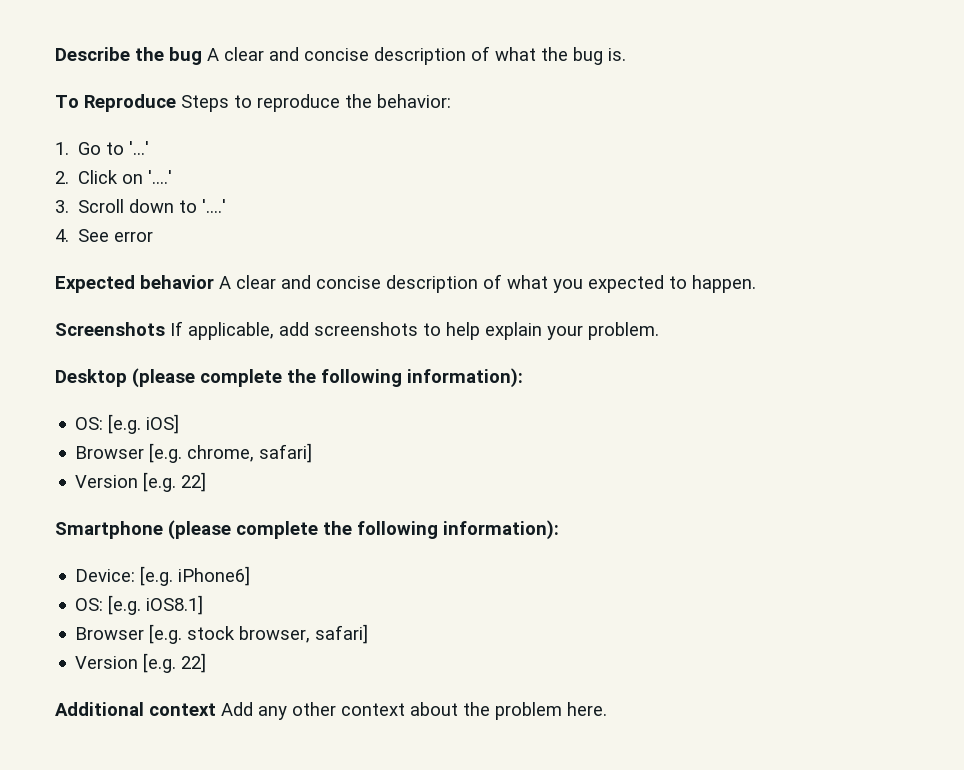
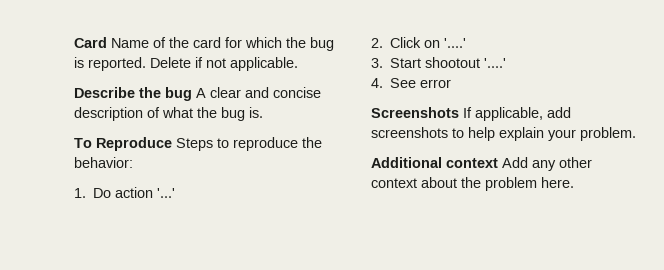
+ Card Name of the card for which the bug is reported. Delete if not applicable.
- 1. Go to '...'
+ 1. Do action '...'
- 3. Scroll down to '....'
+ 3. Start shootout '....'
- Expected behavior A clear and concise description of what you expected to happen.
- Desktop (please complete the following information):
- OS: [e.g. iOS]
- Browser [e.g. chrome, safari]
- Version [e.g. 22]
- Smartphone (please complete the following information):
- Device: [e.g. iPhone6]
- OS: [e.g. iOS8.1]
- Browser [e.g. stock browser, safari]
- Version [e.g. 22]

